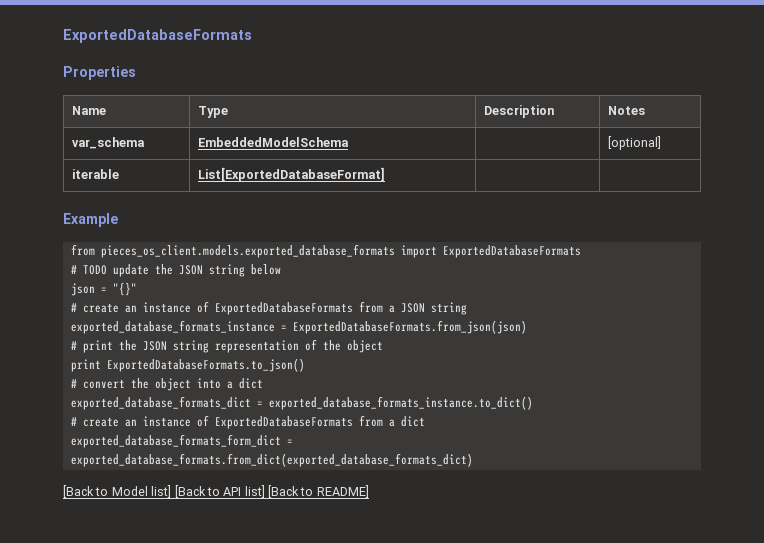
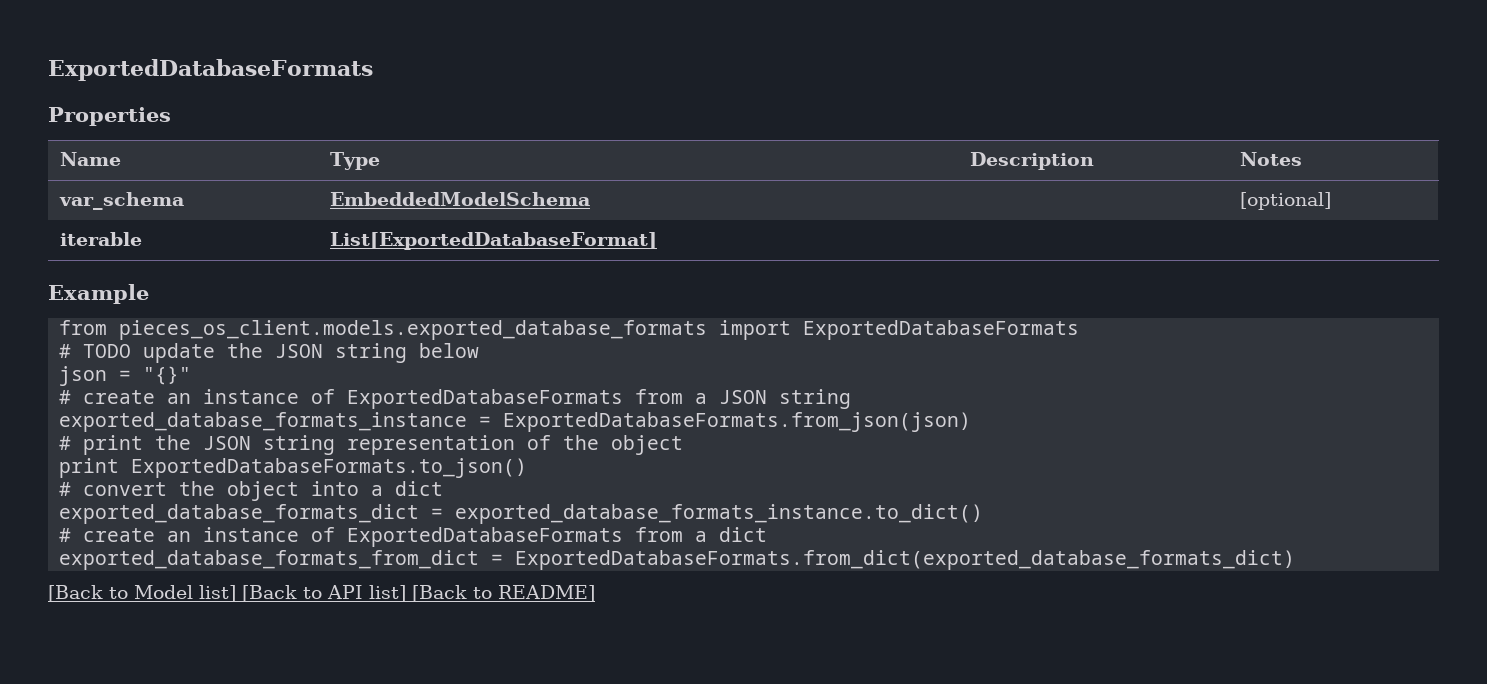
- exported_database_formats_form_dict = exported_database_formats.from_dict(exported_database_formats_dict)
+ exported_database_formats_from_dict = ExportedDatabaseFormats.from_dict(exported_database_formats_dict)

